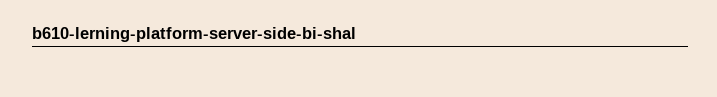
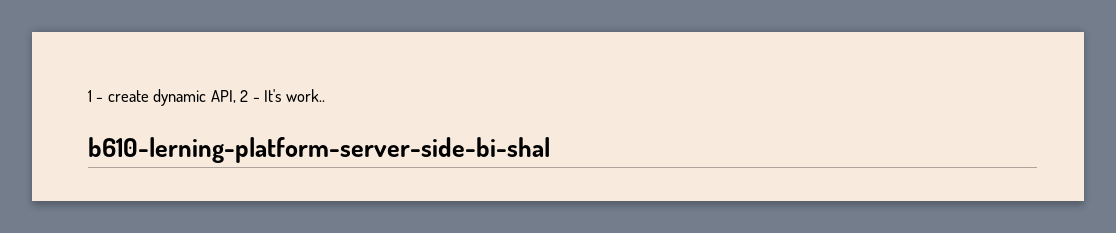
+ 1 - create dynamic API, 2 - It's work..

